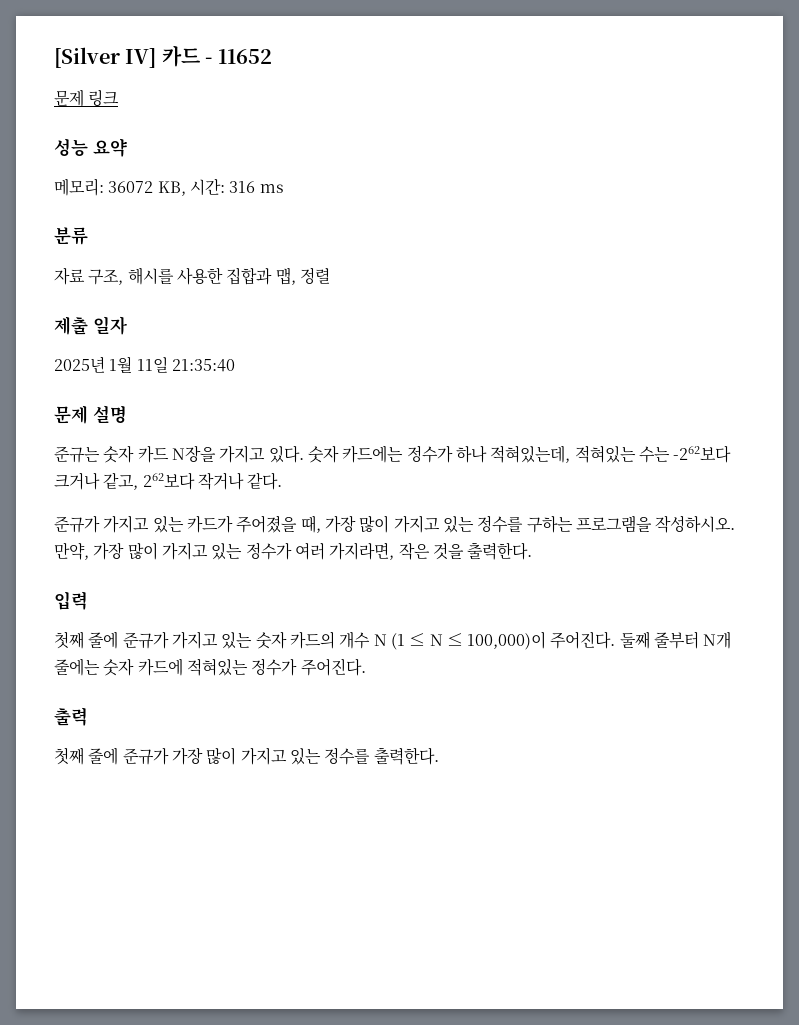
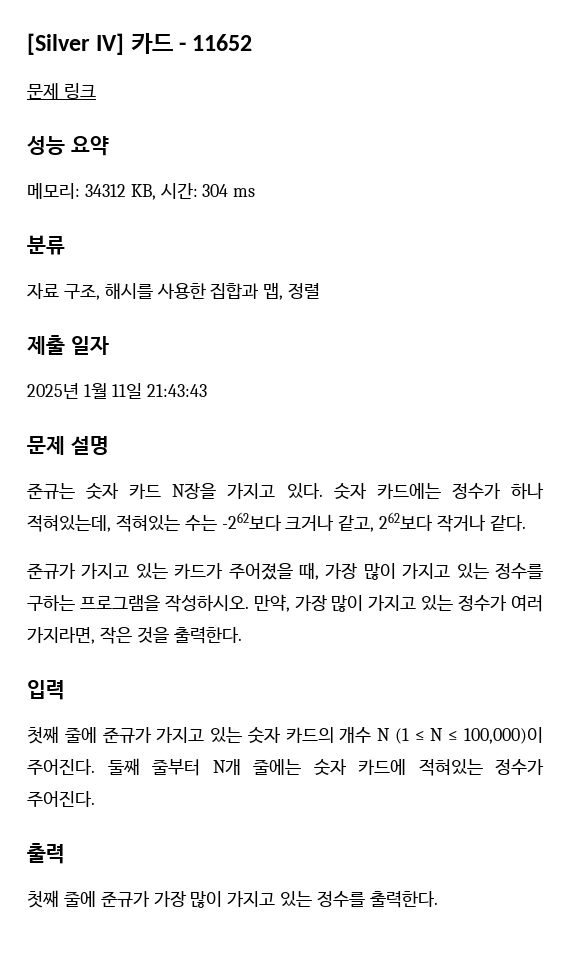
- 메모리: 36072 KB, 시간: 316 ms
+ 메모리: 34312 KB, 시간: 304 ms
- 2025년 1월 11일 21:35:40
+ 2025년 1월 11일 21:43:43

